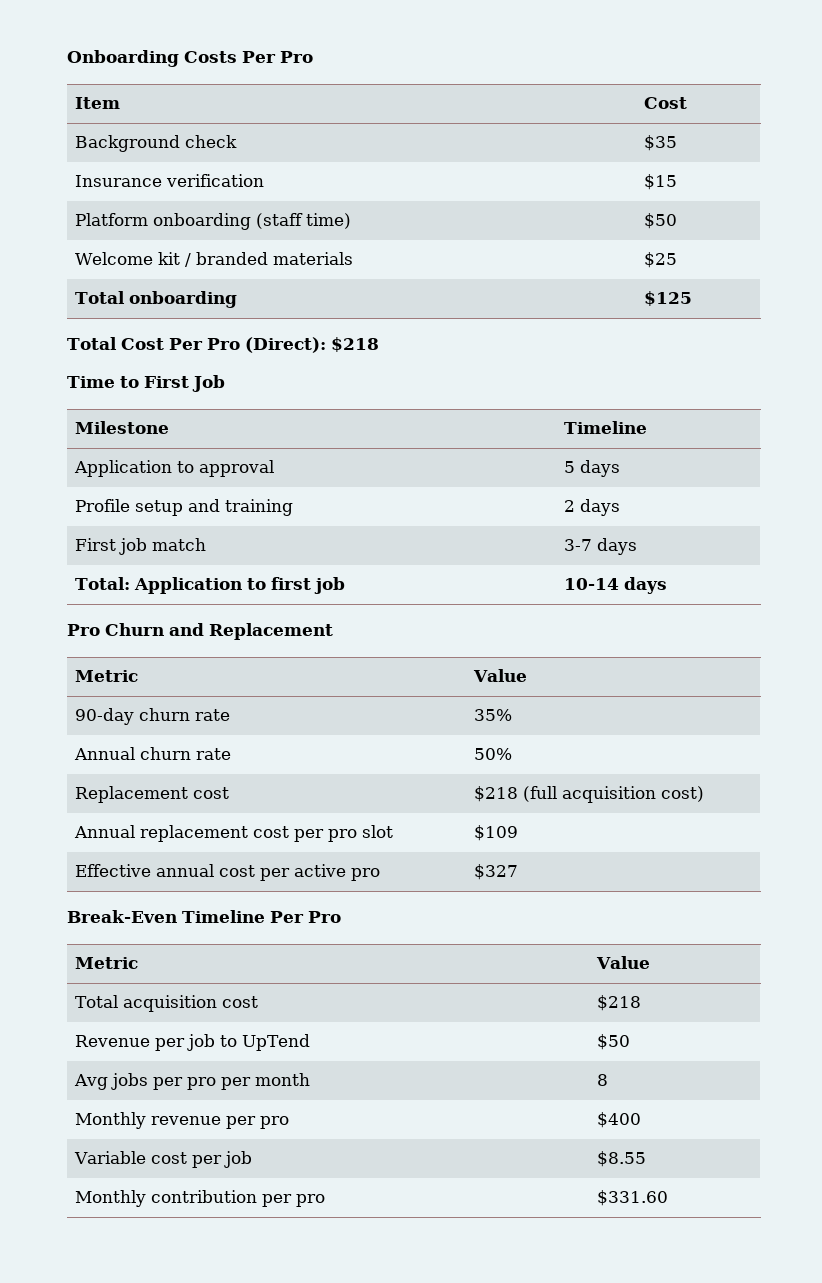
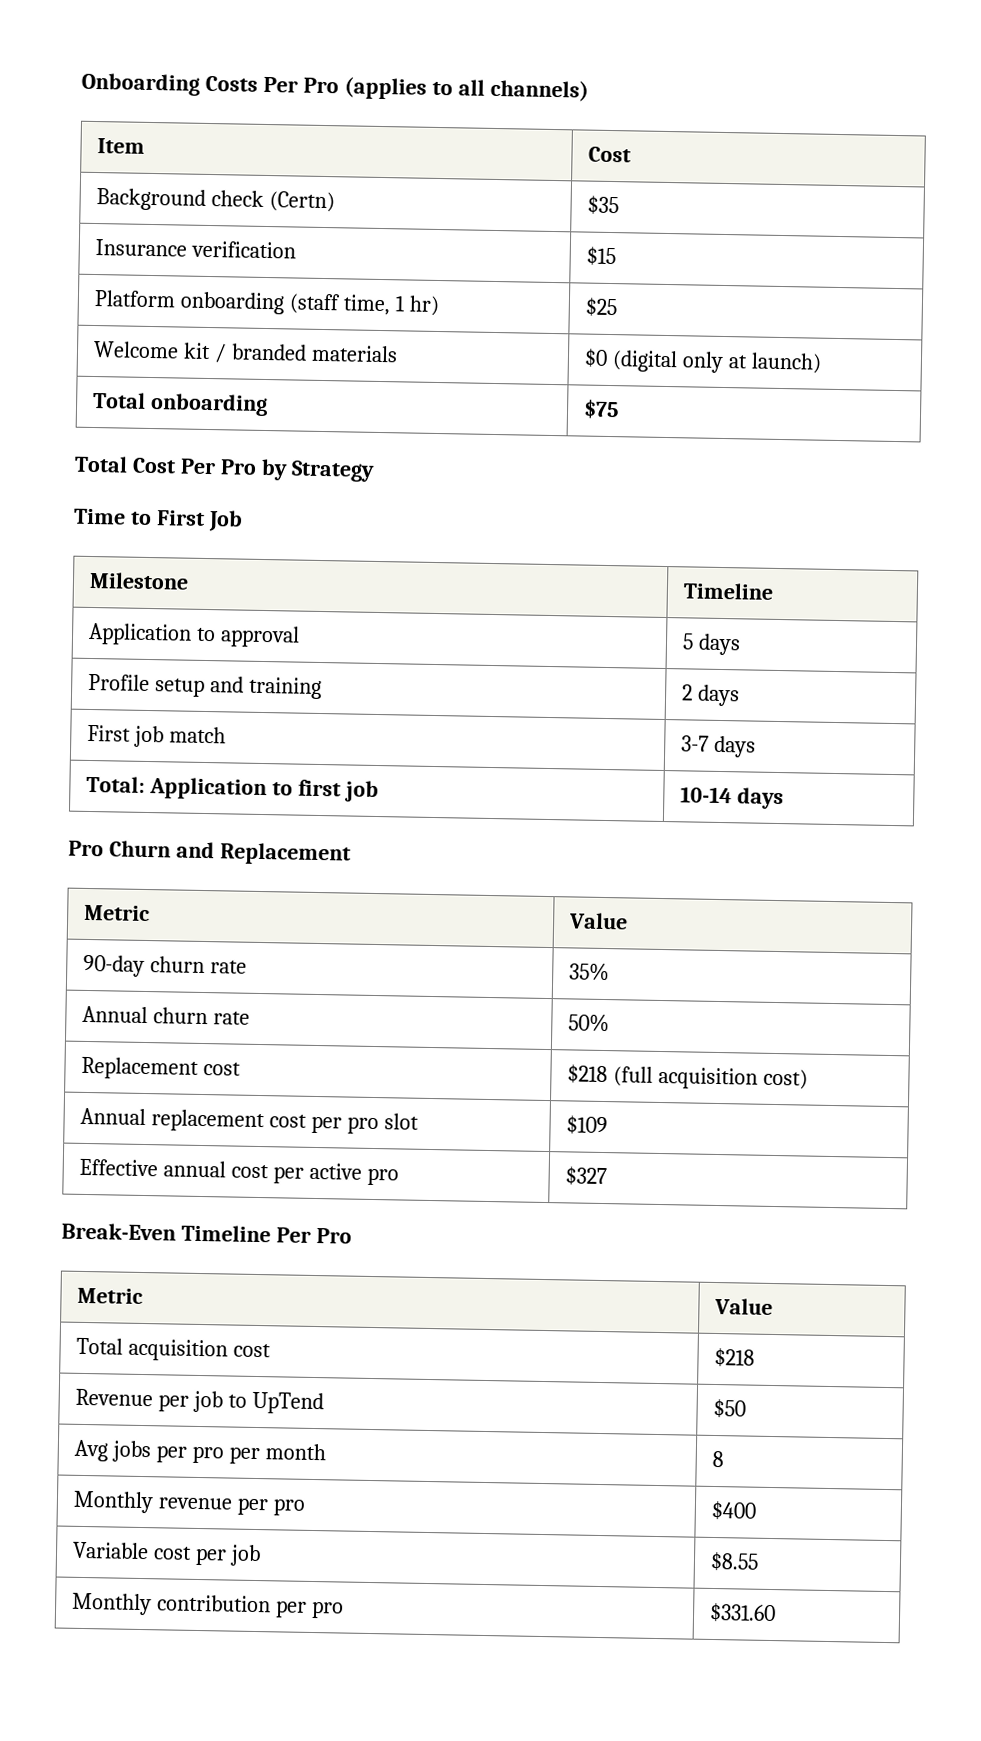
- Onboarding Costs Per Pro
+ Onboarding Costs Per Pro (applies to all channels)
- Background check | $35
+ Background check (Certn) | $35
- Platform onboarding (staff time) | $50
+ Platform onboarding (staff time, 1 hr) | $25
- Welcome kit / branded materials | $25
+ Welcome kit / branded materials | $0 (digital only at launch)
- Total onboarding | $125
+ Total onboarding | $75
- Total Cost Per Pro (Direct): $218
+ Total Cost Per Pro by Strategy

